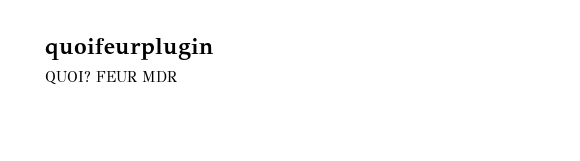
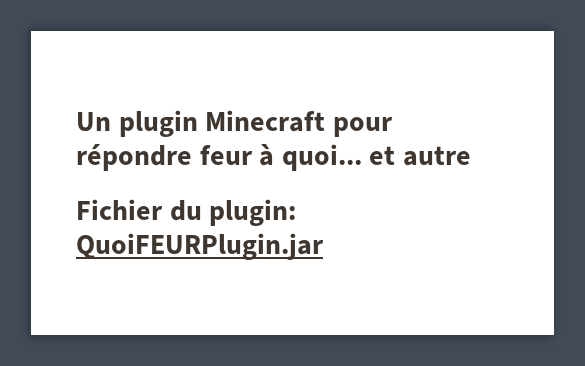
- quoifeurplugin
- QUOI? FEUR MDR
+ Un plugin Minecraft pour répondre feur à quoi... et autre
+ Fichier du plugin: QuoiFEURPlugin.jar

